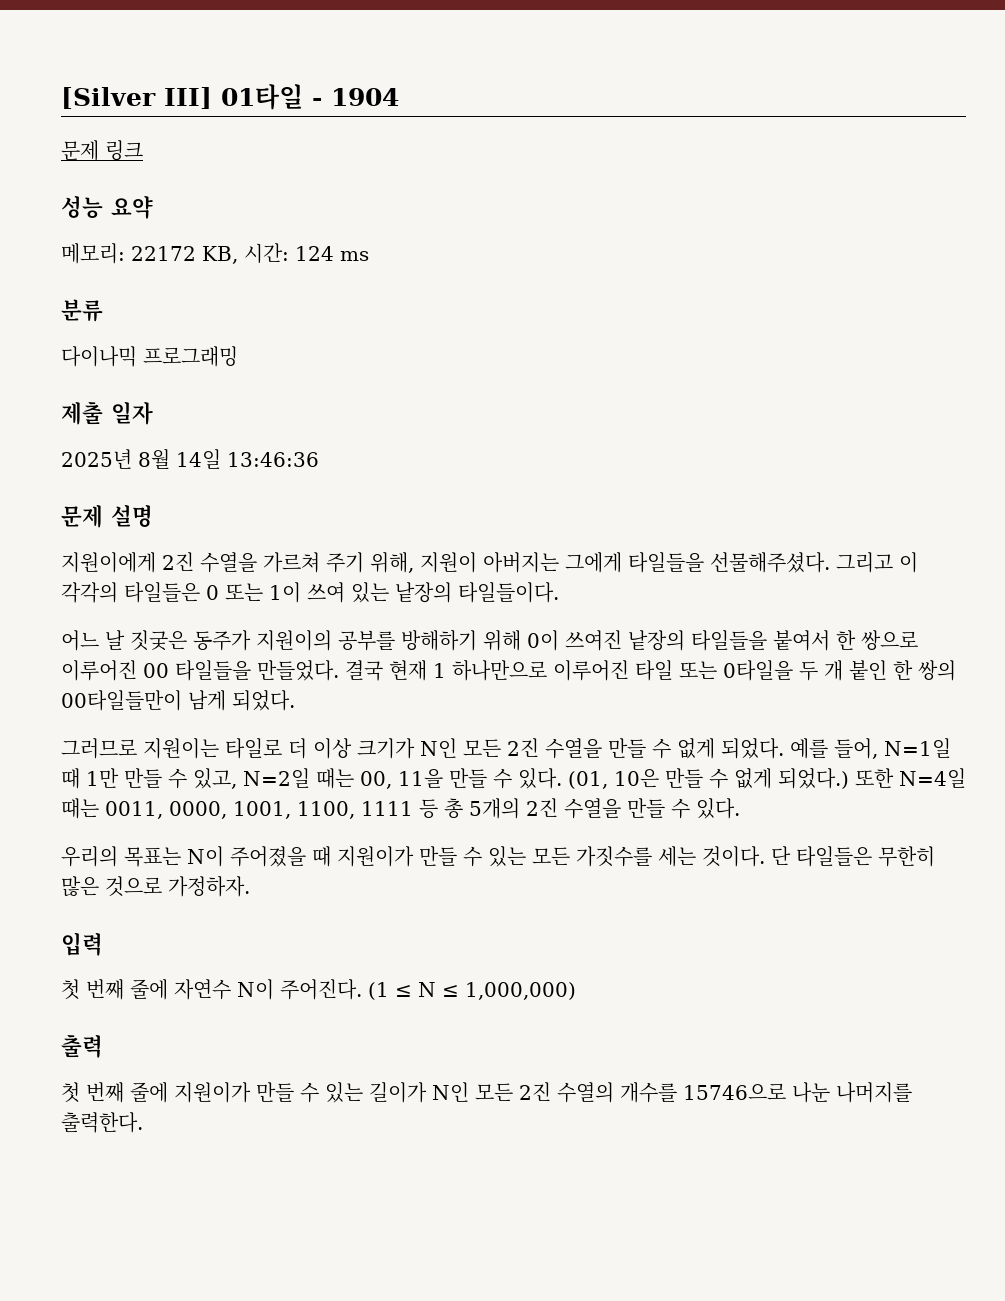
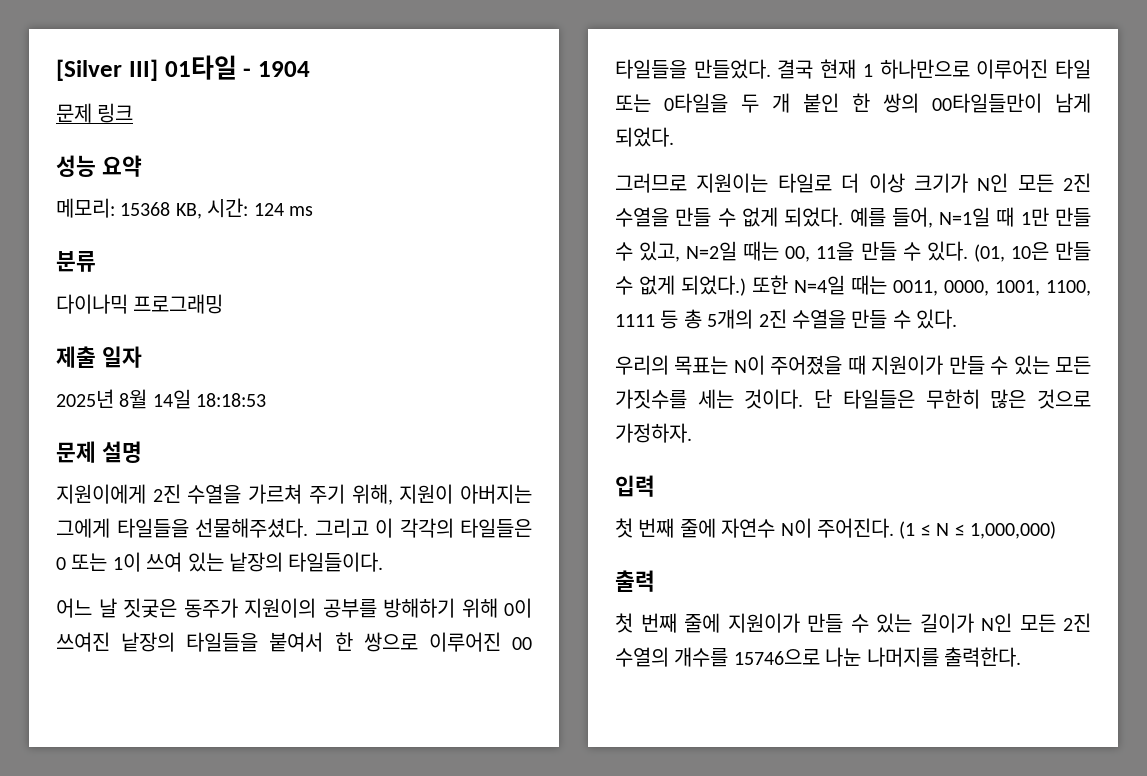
- 메모리: 22172 KB, 시간: 124 ms
+ 메모리: 15368 KB, 시간: 124 ms
- 2025년 8월 14일 13:46:36
+ 2025년 8월 14일 18:18:53

